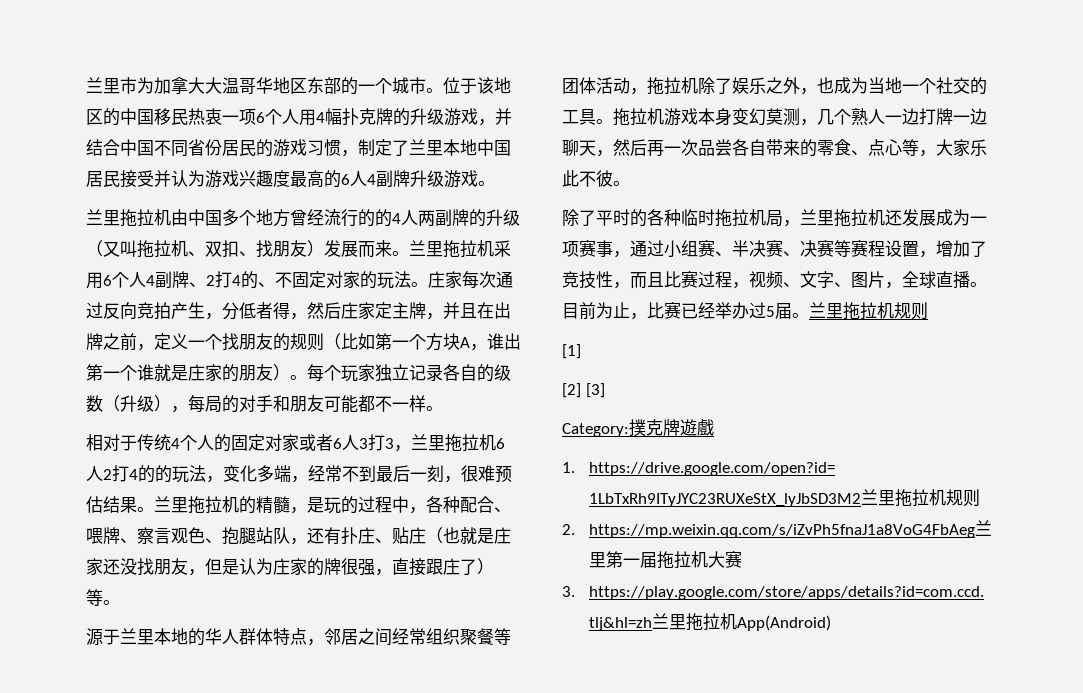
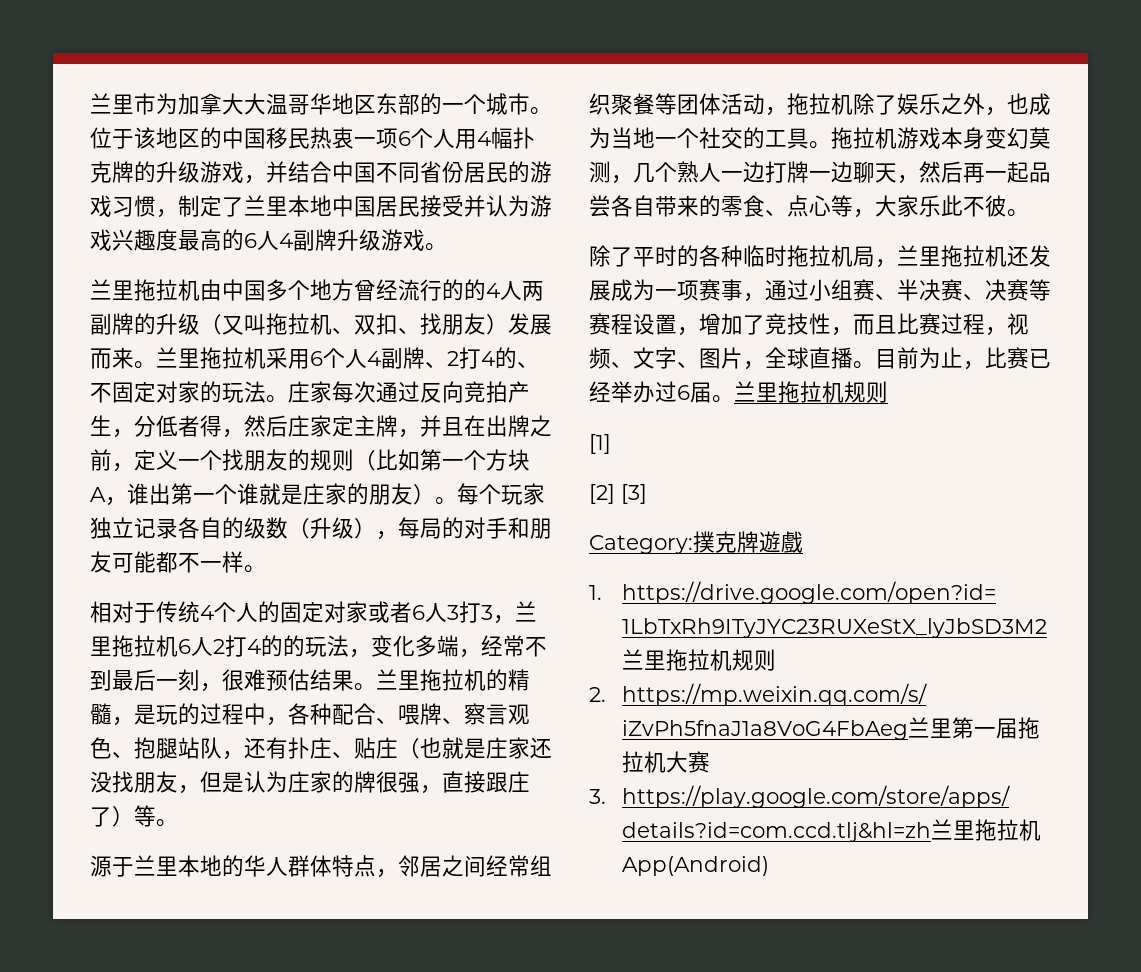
- 拖拉机游戏本身变幻莫测，几个熟人一边打牌一边聊天，然后再一次品尝各自带来的零食、点心等，大家乐此不彼。
+ 拖拉机游戏本身变幻莫测，几个熟人一边打牌一边聊天，然后再一起品尝各自带来的零食、点心等，大家乐此不彼。
- 目前为止，比赛已经举办过5届。
+ 目前为止，比赛已经举办过6届。

